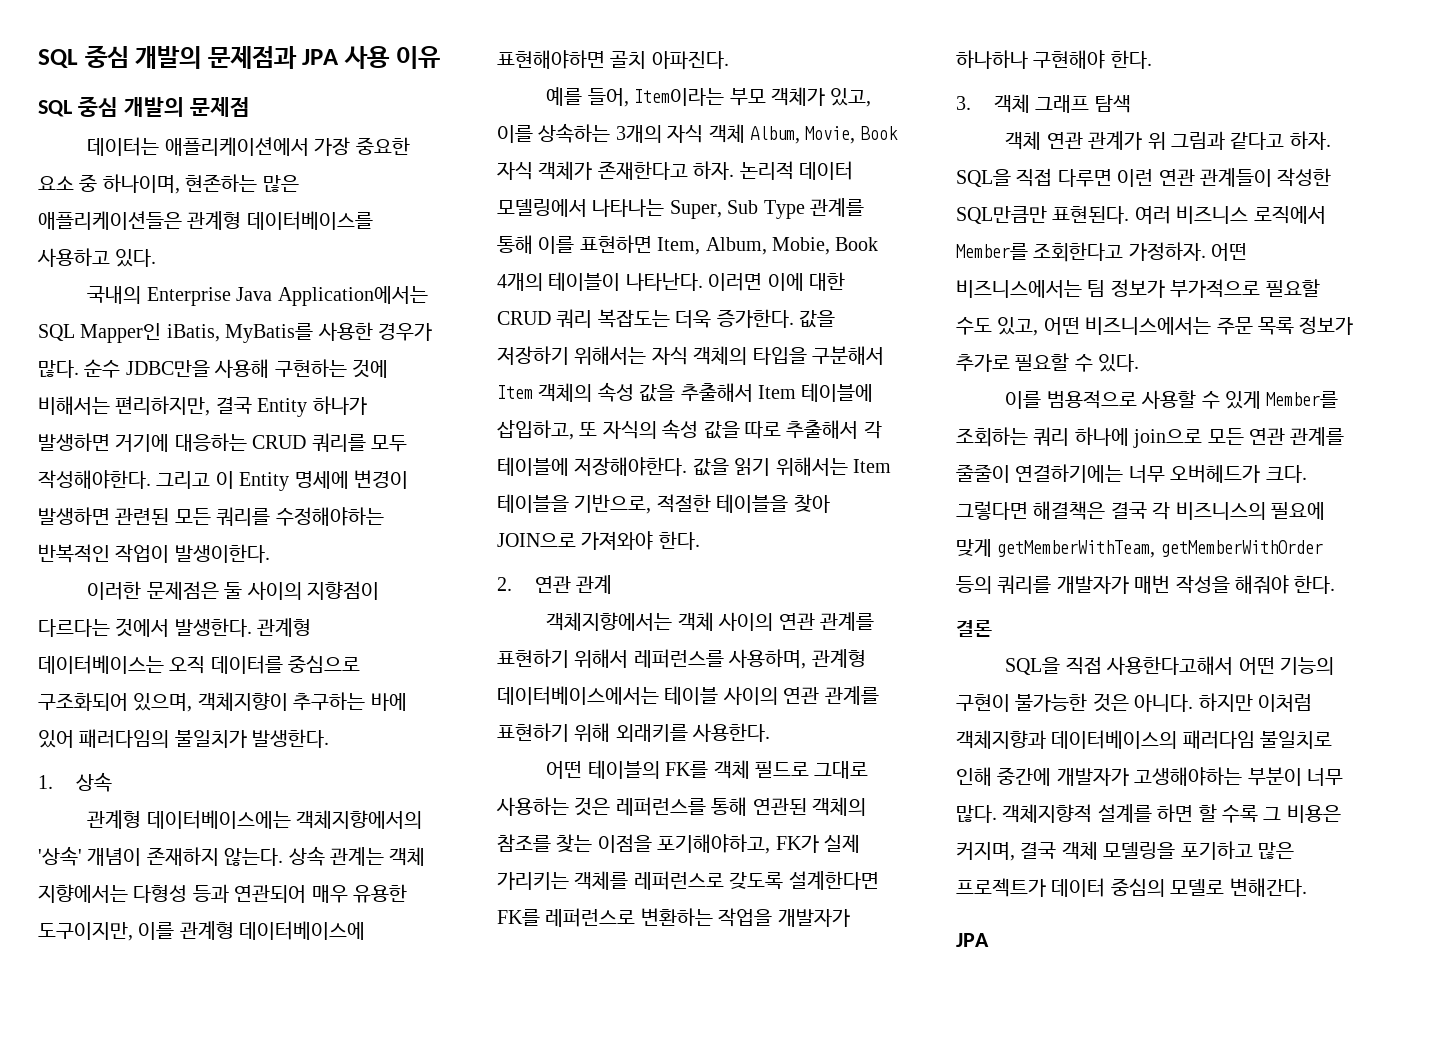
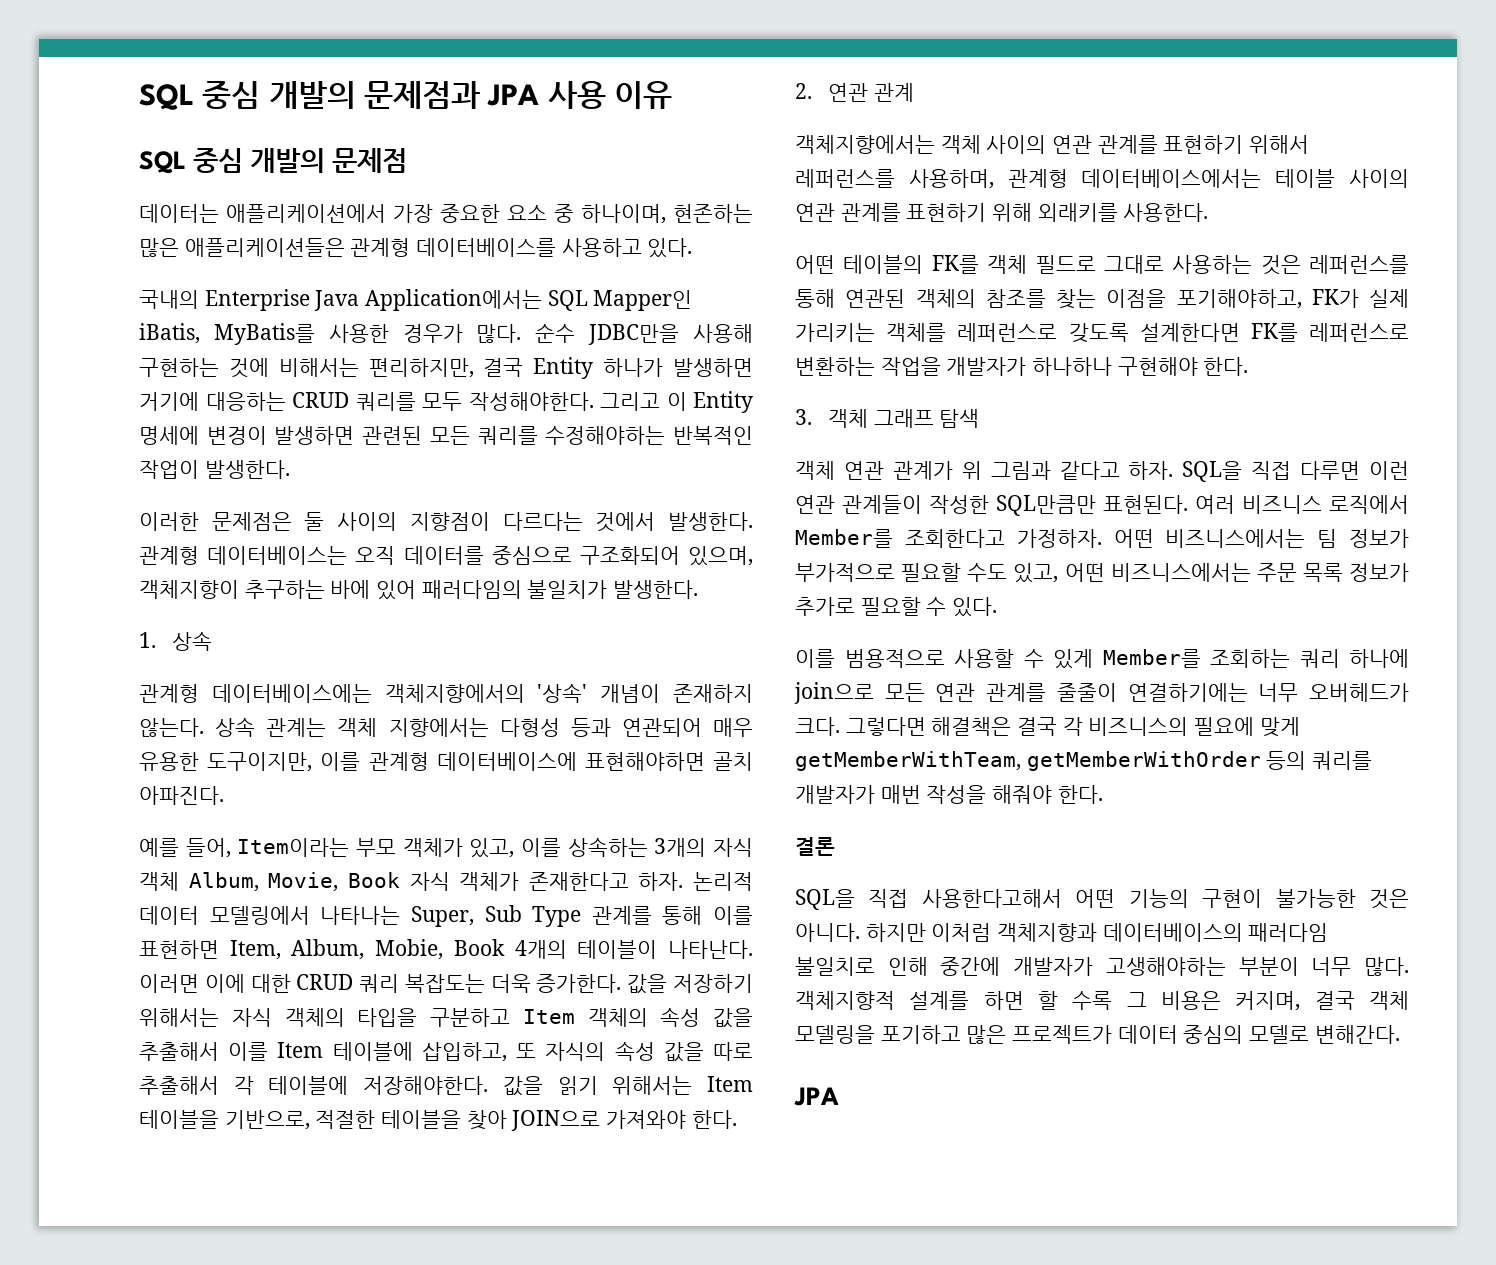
- 그리고 이 Entity 명세에 변경이 발생하면 관련된 모든 쿼리를 수정해야하는 반복적인 작업이 발생이한다.
+ 그리고 이 Entity 명세에 변경이 발생하면 관련된 모든 쿼리를 수정해야하는 반복적인 작업이 발생한다.
- 값을 저장하기 위해서는 자식 객체의 타입을 구분해서 Item 객체의 속성 값을 추출해서 Item 테이블에 삽입하고, 또 자식의 속성 값을 따로 추출해서 각 테이블에 저장해야한다.
+ 값을 저장하기 위해서는 자식 객체의 타입을 구분하고 Item 객체의 속성 값을 추출해서 이를 Item 테이블에 삽입하고, 또 자식의 속성 값을 따로 추출해서 각 테이블에 저장해야한다.

